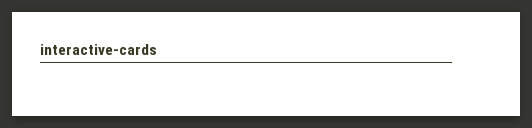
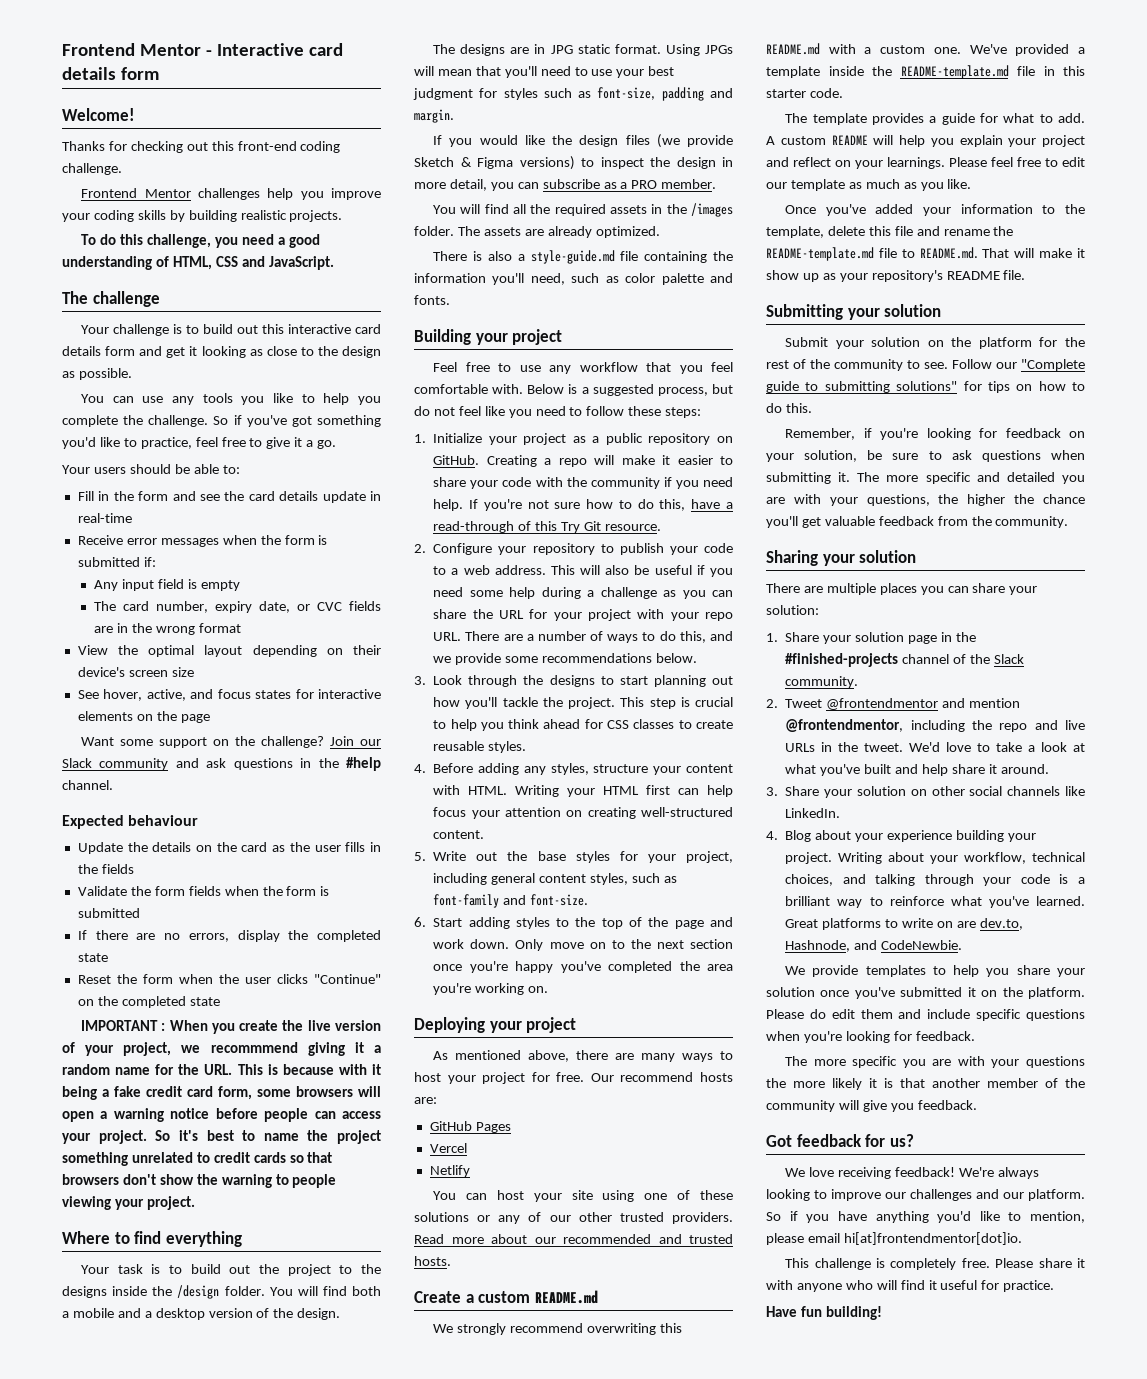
- interactive-cards
+ Frontend Mentor - Interactive card details form
+ Welcome!
+ Thanks for checking out this front-end coding challenge.
+ Frontend Mentor challenges help you improve your coding skills by building realistic projects.
+ To do this challenge, you need a good understanding of HTML, CSS and JavaScript.
+ The challenge
+ Your challenge is to build out this interactive card details form and get it looking as close to the design as possible.
+ You can use any tools you like to help you complete the challenge. So if you've got something you'd like to practice, feel free to give it a go.
+ Your users should be able to:
+ Fill in the form and see the card details update in real-time
+ Receive error messages when the form is submitted if:
+ Any input field is empty
+ The card number, expiry date, or CVC fields are in the wrong format
+ View the optimal layout depending on their device's screen size
+ See hover, active, and focus states for interactive elements on the page
+ Want some support on the challenge? Join our Slack community and ask questions in the #help channel.
+ Expected behaviour
+ Update the details on the card as the user fills in the fields
+ Validate the form fields when the form is submitted
+ If there are no errors, display the completed state
+ Reset the form when the user clicks "Continue" on the completed state
+ IMPORTANT : When you create the live version of your project, we recommmend giving it a random name for the URL. This is because with it being a fake credit card form, some browsers will open a warning notice before people can access your project. So it's best to name the project something unrelated to credit cards so that browsers don't show the warning to people viewing your project.
+ Where to find everything
+ Your task is to build out the project to the designs inside the /design folder. You will find both a mobile and a desktop version of the design.
+ The designs are in JPG static format. Using JPGs will mean that you'll need to use your best judgment for styles such as font-size, padding and margin.
+ If you would like the design files (we provide Sketch & Figma versions) to inspect the design in more detail, you can subscribe as a PRO member.
+ You will find all the required assets in the /images folder. The assets are already optimized.
+ There is also a style-guide.md file containing the information you'll need, such as color palette and fonts.
+ Building your project
+ Feel free to use any workflow that you feel comfortable with. Below is a suggested process, but do not feel like you need to follow these steps:
+ 1. Initialize your project as a public repository on GitHub. Creating a repo will make it easier to share your code with the community if you need help. If you're not sure how to do this, have a read-through of this Try Git resource.
+ 2. Configure your repository to publish your code to a web address. This will also be useful if you need some help during a challenge as you can share the URL for your project with your repo URL. There are a number of ways to do this, and we provide some recommendations below.
+ 3. Look through the designs to start planning out how you'll tackle the project. This step is crucial to help you think ahead for CSS classes to create reusable styles.
+ 4. Before adding any styles, structure your content with HTML. Writing your HTML first can help focus your attention on creating well-structured content.
+ 5. Write out the base styles for your project, including general content styles, such as font-family and font-size.
+ 6. Start adding styles to the top of the page and work down. Only move on to the next section once you're happy you've completed the area you're working on.
+ Deploying your project
+ As mentioned above, there are many ways to host your project for free. Our recommend hosts are:
+ GitHub Pages
+ Vercel
+ Netlify
+ You can host your site using one of these solutions or any of our other trusted providers. Read more about our recommended and trusted hosts.
+ Create a custom README.md
+ We strongly recommend overwriting this README.md with a custom one. We've provided a template inside the README-template.md file in this starter code.
+ The template provides a guide for what to add. A custom README will help you explain your project and reflect on your learnings. Please feel free to edit our template as much as you like.
+ Once you've added your information to the template, delete this file and rename the README-template.md file to README.md. That will make it show up as your repository's README file.
+ Submitting your solution
+ Submit your solution on the platform for the rest of the community to see. Follow our "Complete guide to submitting solutions" for tips on how to do this.
+ Remember, if you're looking for feedback on your solution, be sure to ask questions when submitting it. The more specific and detailed you are with your questions, the higher the chance you'll get valuable feedback from the community.
+ Sharing your solution
+ There are multiple places you can share your solution:
+ 1. Share your solution page in the #finished-projects channel of the Slack community.
+ 2. Tweet @frontendmentor and mention @frontendmentor, including the repo and live URLs in the tweet. We'd love to take a look at what you've built and help share it around.
+ 3. Share your solution on other social channels like LinkedIn.
+ 4. Blog about your experience building your project. Writing about your workflow, technical choices, and talking through your code is a brilliant way to reinforce what you've learned. Great platforms to write on are dev.to, Hashnode, and CodeNewbie.
+ We provide templates to help you share your solution once you've submitted it on the platform. Please do edit them and include specific questions when you're looking for feedback.
+ The more specific you are with your questions the more likely it is that another member of the community will give you feedback.
+ Got feedback for us?
+ We love receiving feedback! We're always looking to improve our challenges and our platform. So if you have anything you'd like to mention, please email hi[at]frontendmentor[dot]io.
+ This challenge is completely free. Please share it with anyone who will find it useful for practice.
+ Have fun building!

